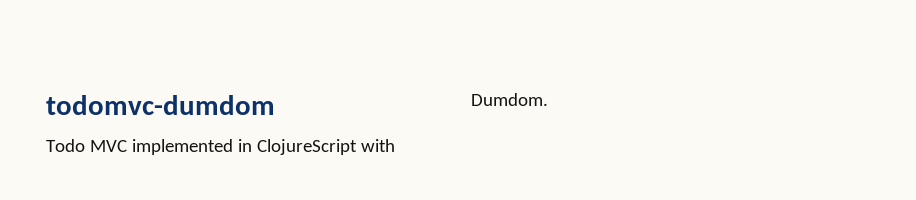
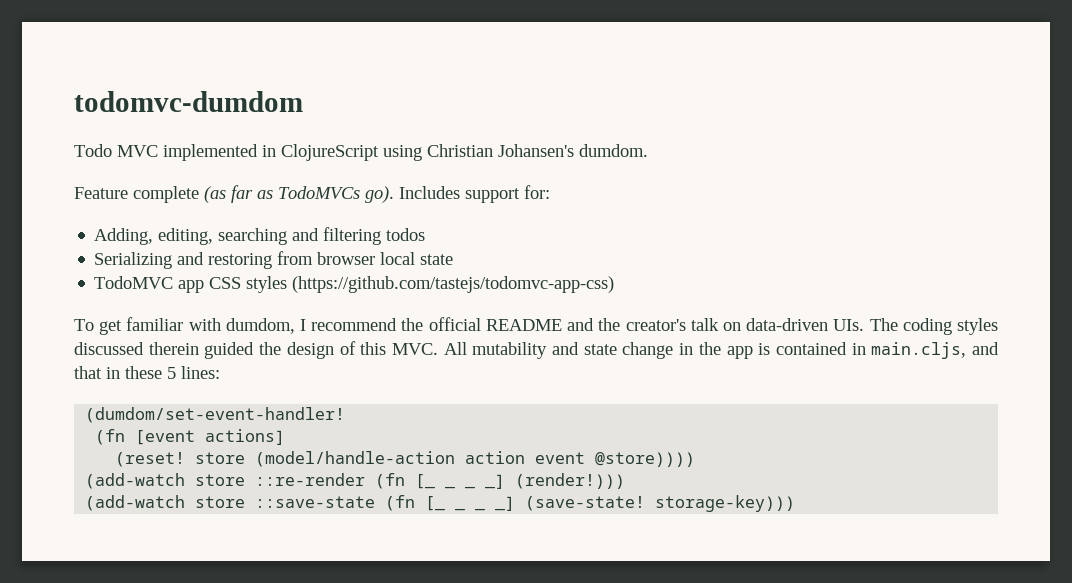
- Todo MVC implemented in ClojureScript with Dumdom.
+ Todo MVC implemented in ClojureScript using Christian Johansen's dumdom.
+ Feature complete (as far as TodoMVCs go). Includes support for:
+ Adding, editing, searching and filtering todos
+ Serializing and restoring from browser local state
+ TodoMVC app CSS styles (https://github.com/tastejs/todomvc-app-css)
+ To get familiar with dumdom, I recommend the official README and the creator's talk on data-driven UIs. The coding styles discussed therein guided the design of this MVC. All mutability and state change in the app is contained in main.cljs, and that in these 5 lines:
+ (dumdom/set-event-handler!
+ (fn [event actions]
+ (reset! store (model/handle-action action event @store))))
+ (add-watch store ::re-render (fn [_ _ _ _] (render!)))
+ (add-watch store ::save-state (fn [_ _ _ _] (save-state! storage-key)))

